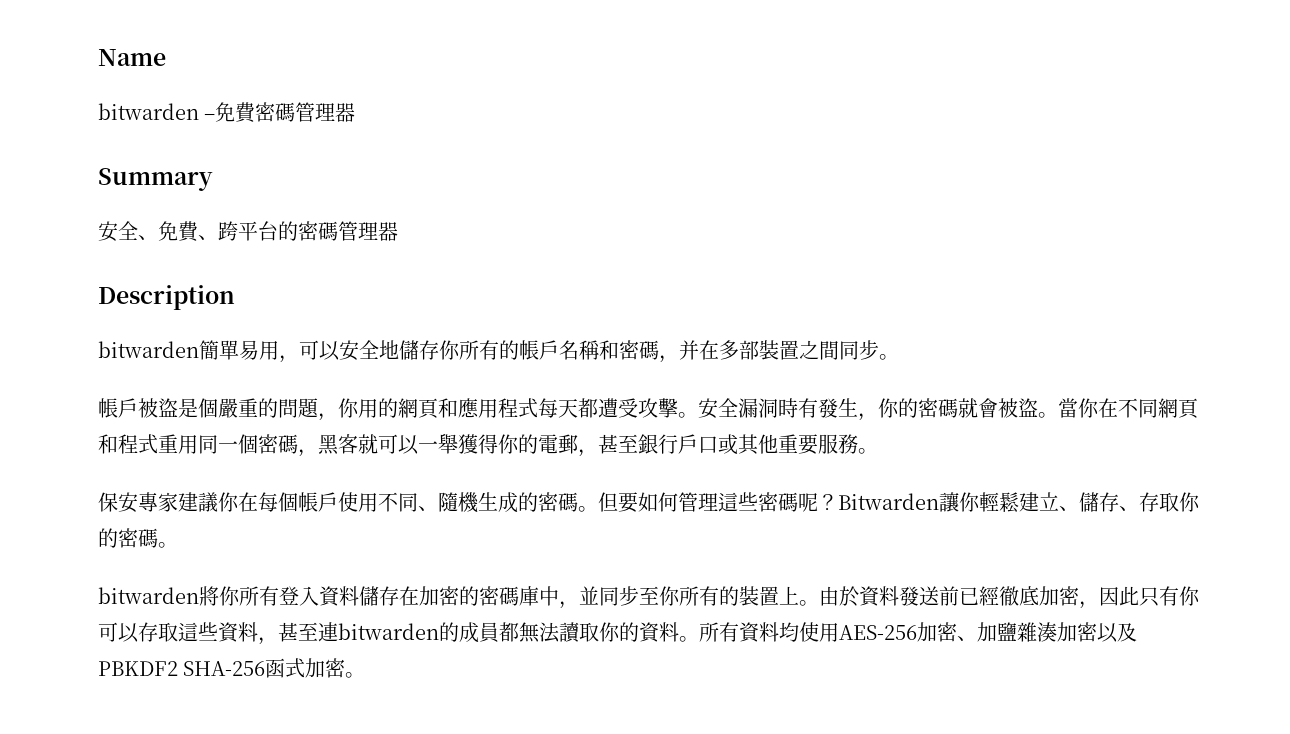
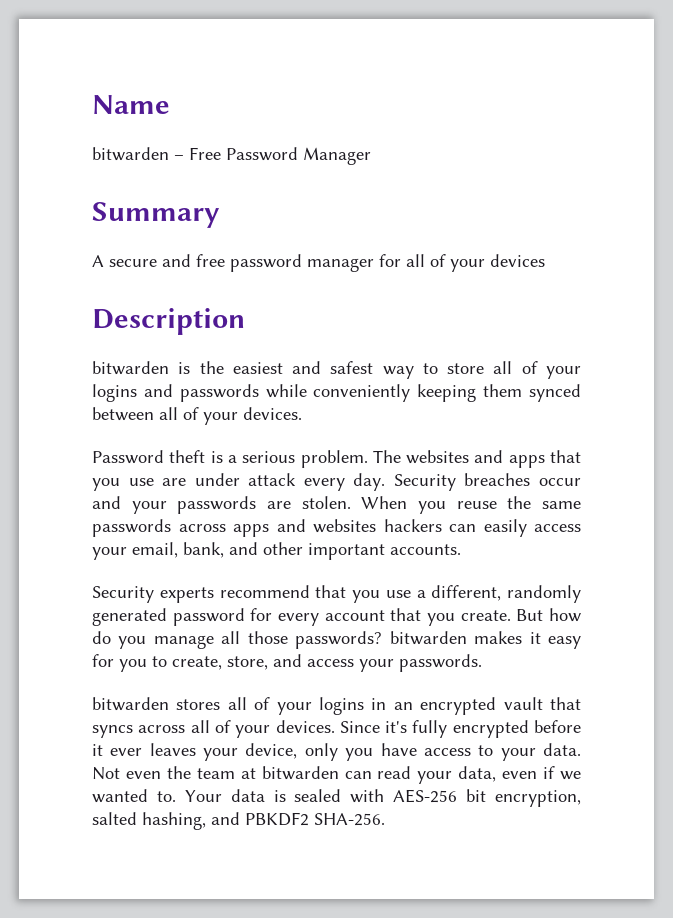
- bitwarden –免費密碼管理器
+ bitwarden – Free Password Manager
  Summary
- 安全、免費、跨平台的密碼管理器
+ A secure and free password manager for all of your devices
  Description
- bitwarden簡單易用，可以安全地儲存你所有的帳戶名稱和密碼，并在多部裝置之間同步。
- 帳戶被盜是個嚴重的問題，你用的網頁和應用程式每天都遭受攻擊。安全漏洞時有發生，你的密碼就會被盜。當你在不同網頁和程式重用同一個密碼，黑客就可以一舉獲得你的電郵，甚至銀行戶口或其他重要服務。
- 保安專家建議你在每個帳戶使用不同、隨機生成的密碼。但要如何管理這些密碼呢？Bitwarden讓你輕鬆建立、儲存、存取你的密碼。
- bitwarden將你所有登入資料儲存在加密的密碼庫中，並同步至你所有的裝置上。由於資料發送前已經徹底加密，因此只有你可以存取這些資料，甚至連bitwarden的成員都無法讀取你的資料。所有資料均使用AES-256加密、加鹽雜湊加密以及PBKDF2 SHA-256函式加密。
+ bitwarden is the easiest and safest way to store all of your logins and passwords while conveniently keeping them synced between all of your devices.
+ Password theft is a serious problem. The websites and apps that you use are under attack every day. Security breaches occur and your passwords are stolen. When you reuse the same passwords across apps and websites hackers can easily access your email, bank, and other important accounts.
+ Security experts recommend that you use a different, randomly generated password for every account that you create. But how do you manage all those passwords? bitwarden makes it easy for you to create, store, and access your passwords.
+ bitwarden stores all of your logins in an encrypted vault that syncs across all of your devices. Since it's fully encrypted before it ever leaves your device, only you have access to your data. Not even the team at bitwarden can read your data, even if we wanted to. Your data is sealed with AES-256 bit encryption, salted hashing, and PBKDF2 SHA-256.

